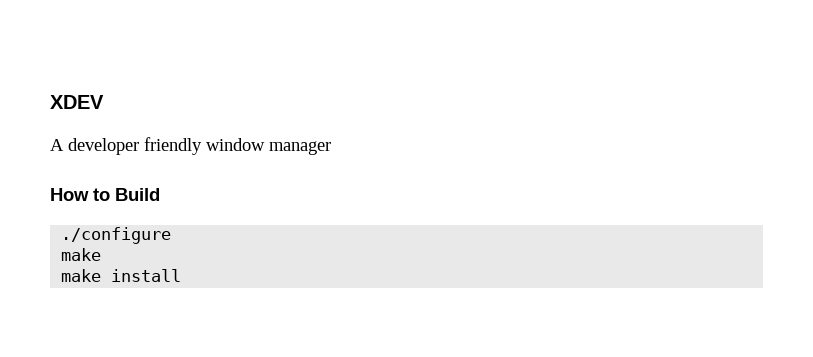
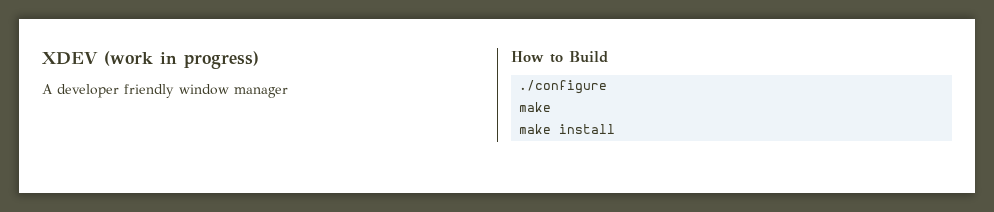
- XDEV
+ XDEV (work in progress)

